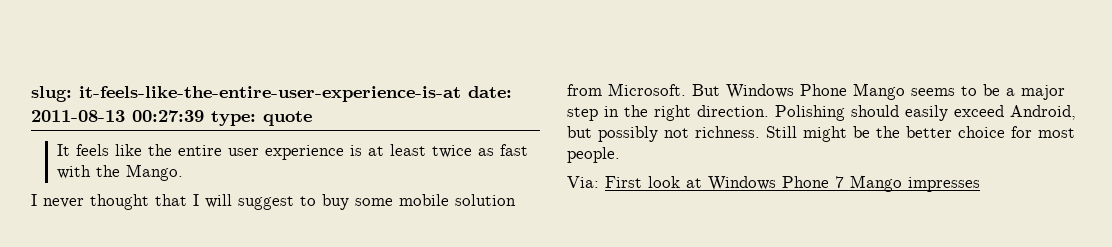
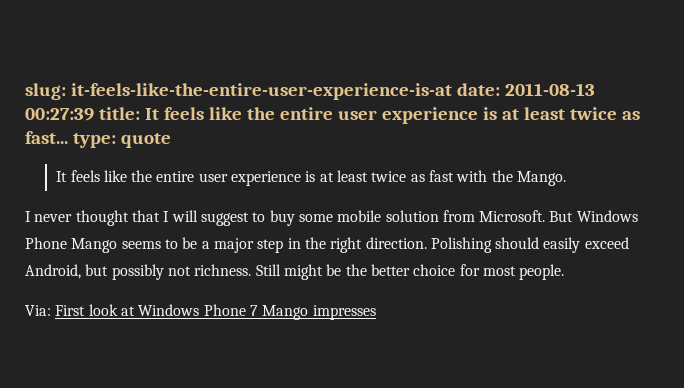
- slug: it-feels-like-the-entire-user-experience-is-at date: 2011-08-13 00:27:39 type: quote
+ slug: it-feels-like-the-entire-user-experience-is-at date: 2011-08-13 00:27:39 title: It feels like the entire user experience is at least twice as fast... type: quote

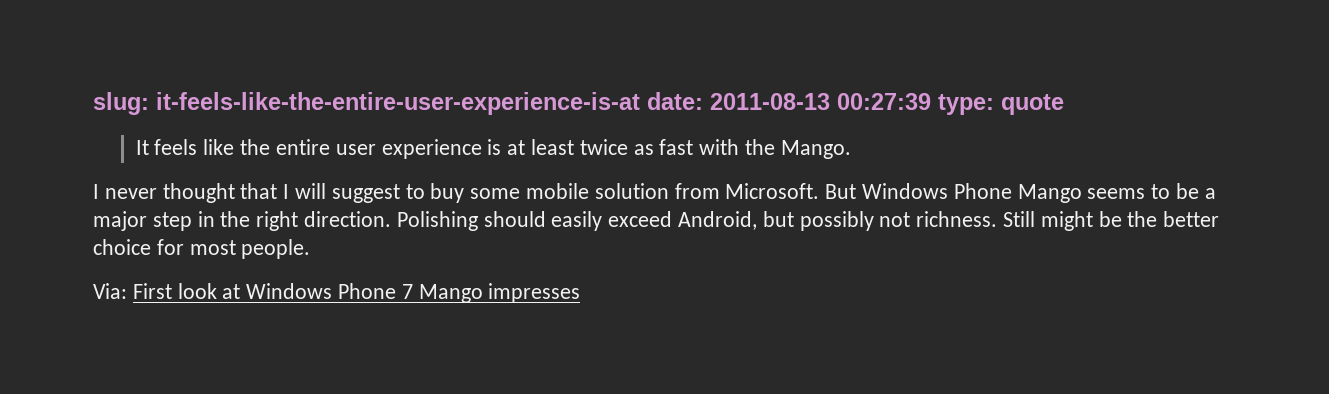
- slug: it-feels-like-the-entire-user-experience-is-at date: 2011-08-13 00:27:39 title: It feels like the entire user experience is at least twice as fast... type: quote
+ slug: it-feels-like-the-entire-user-experience-is-at date: 2011-08-13 00:27:39 type: quote

